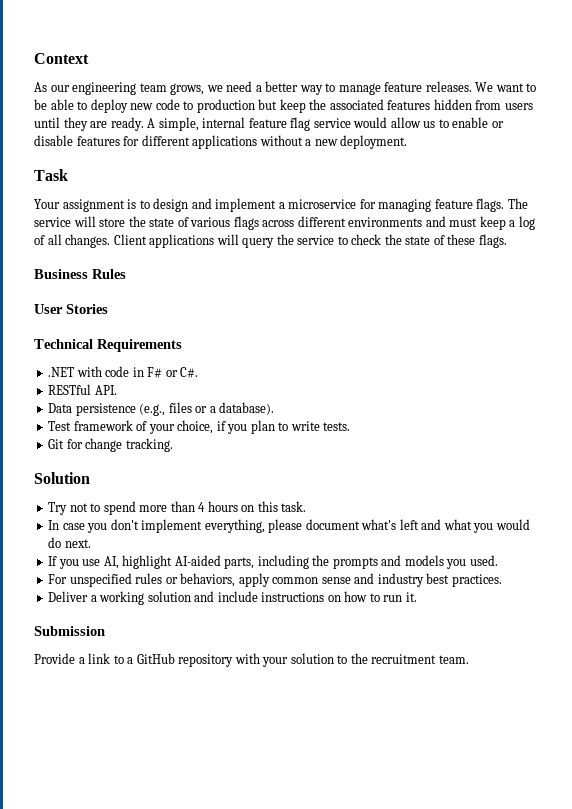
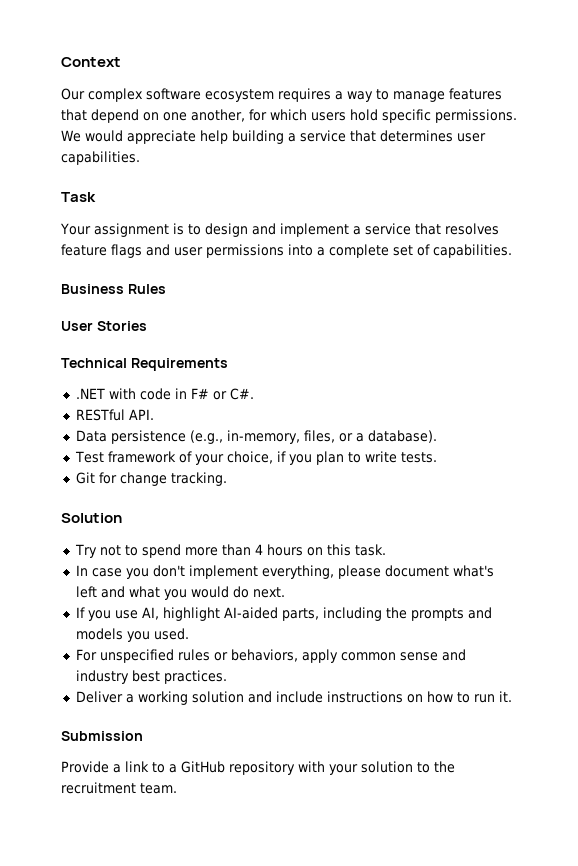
- As our engineering team grows, we need a better way to manage feature releases. We want to be able to deploy new code to production but keep the associated features hidden from users until they are ready. A simple, internal feature flag service would allow us to enable or disable features for different applications without a new deployment.
+ Our complex software ecosystem requires a way to manage features that depend on one another, for which users hold specific permissions. We would appreciate help building a service that determines user capabilities.
- Your assignment is to design and implement a microservice for managing feature flags. The service will store the state of various flags across different environments and must keep a log of all changes. Client applications will query the service to check the state of these flags.
+ Your assignment is to design and implement a service that resolves feature flags and user permissions into a complete set of capabilities.
- Data persistence (e.g., files or a database).
+ Data persistence (e.g., in-memory, files, or a database).

